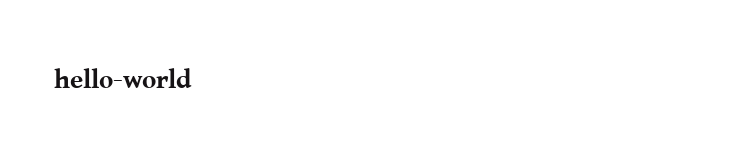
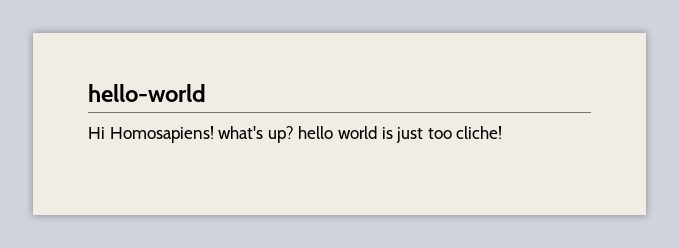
+ Hi Homosapiens! what's up? hello world is just too cliche!

